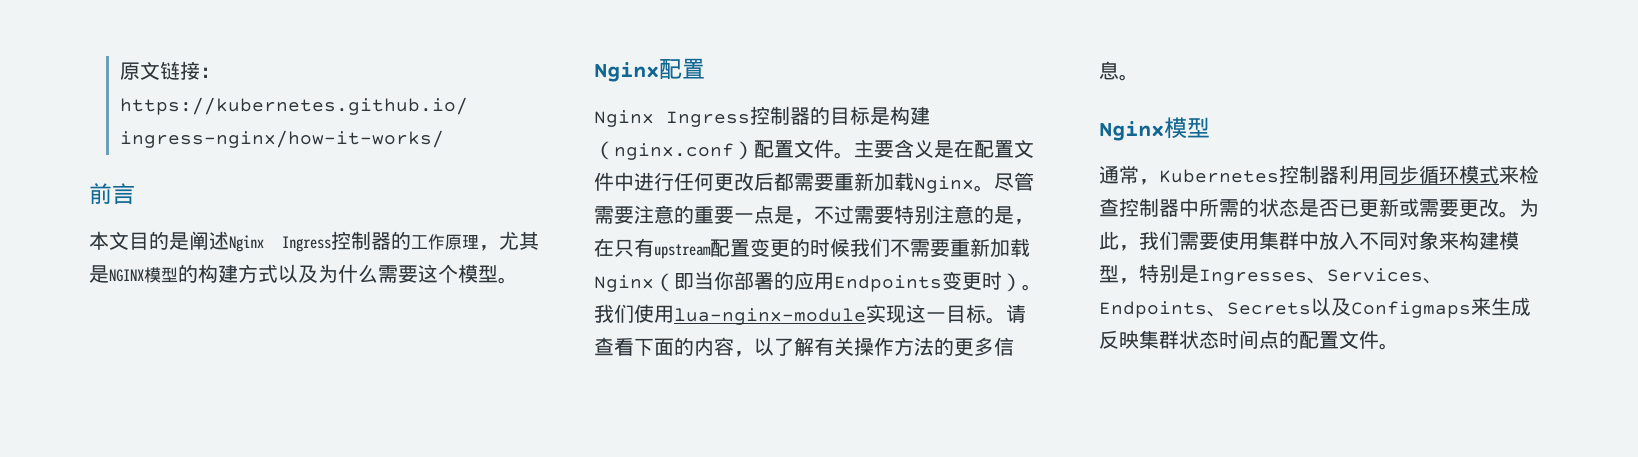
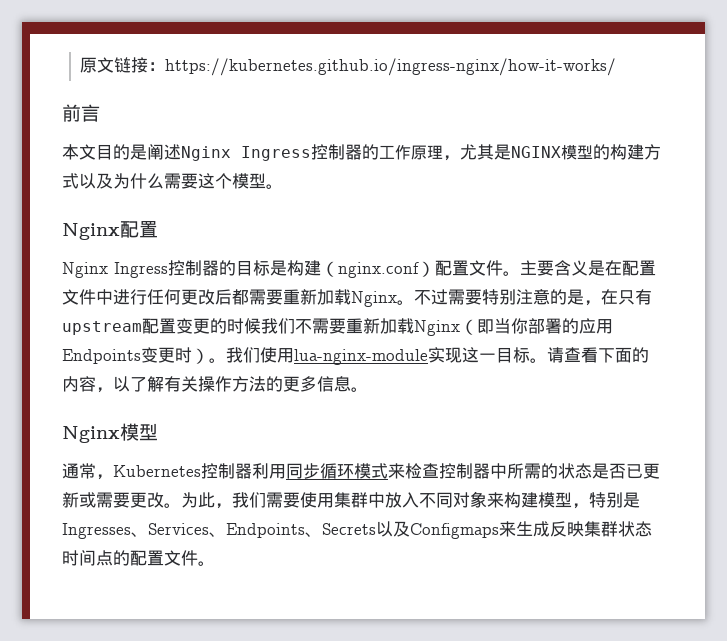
- 尽管需要注意的重要一点是，不过需要特别注意的是，在只有upstream配置变更的时候我们不需要重新加载Nginx（即当你部署的应用Endpoints变更时）。
+ 不过需要特别注意的是，在只有upstream配置变更的时候我们不需要重新加载Nginx（即当你部署的应用Endpoints变更时）。

